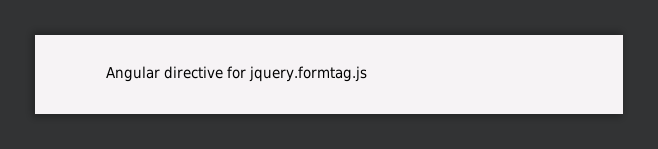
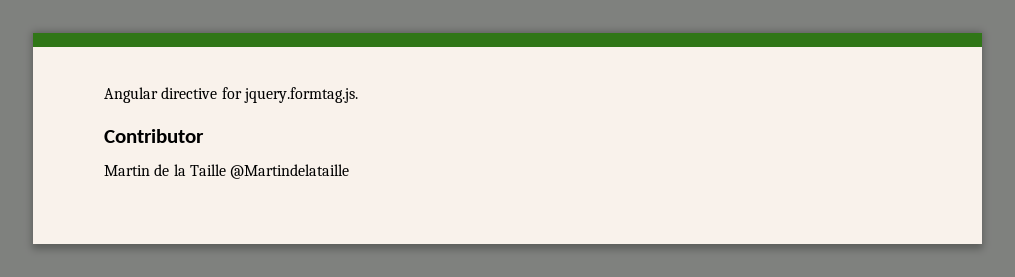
- Angular directive for jquery.formtag.js
+ Angular directive for jquery.formtag.js.
+ Contributor
+ Martin de la Taille @Martindelataille

